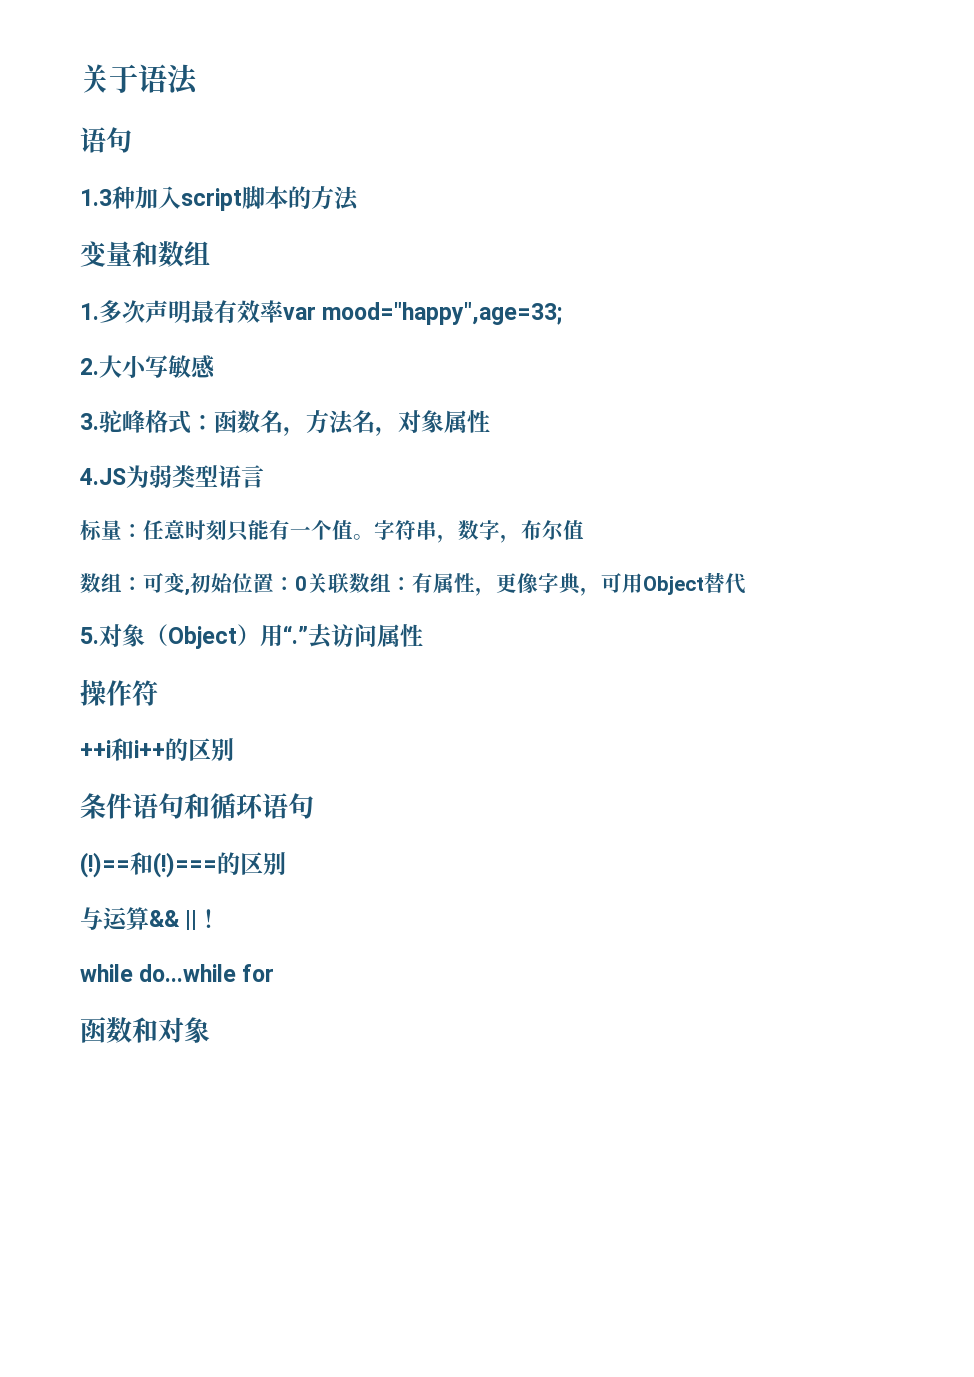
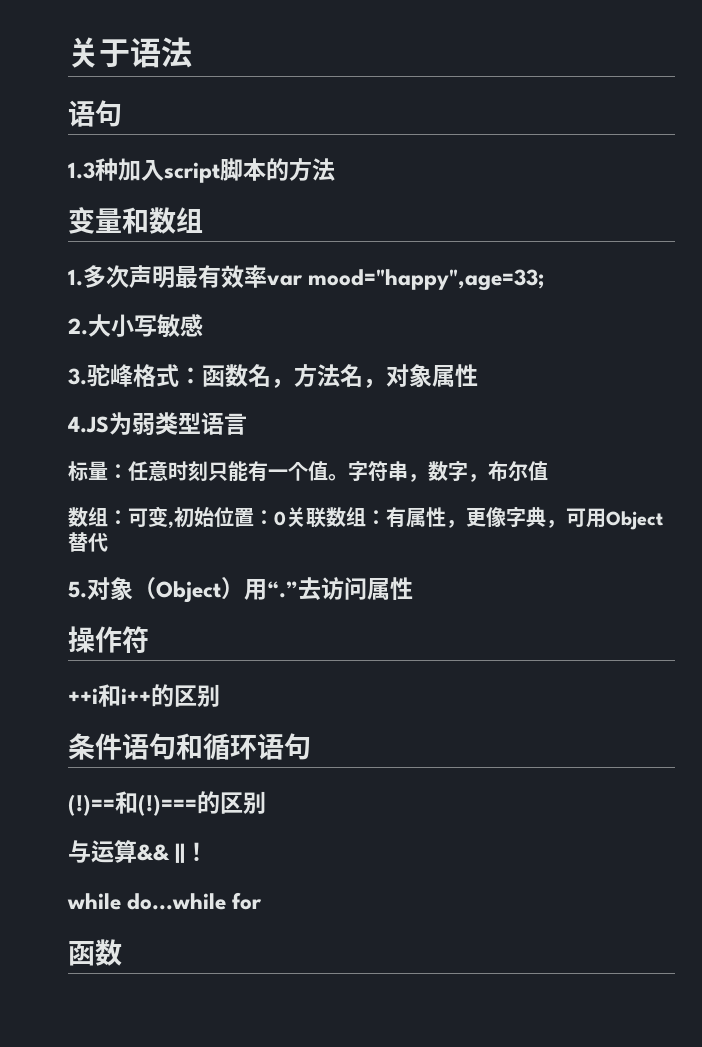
  while do...while for
- 函数和对象
+ 函数

